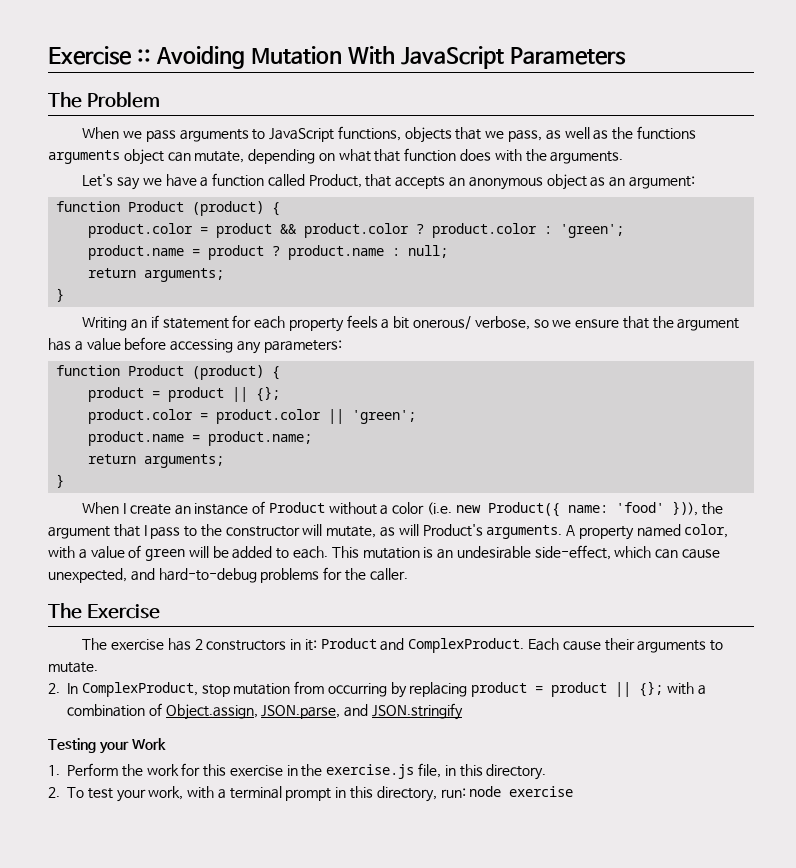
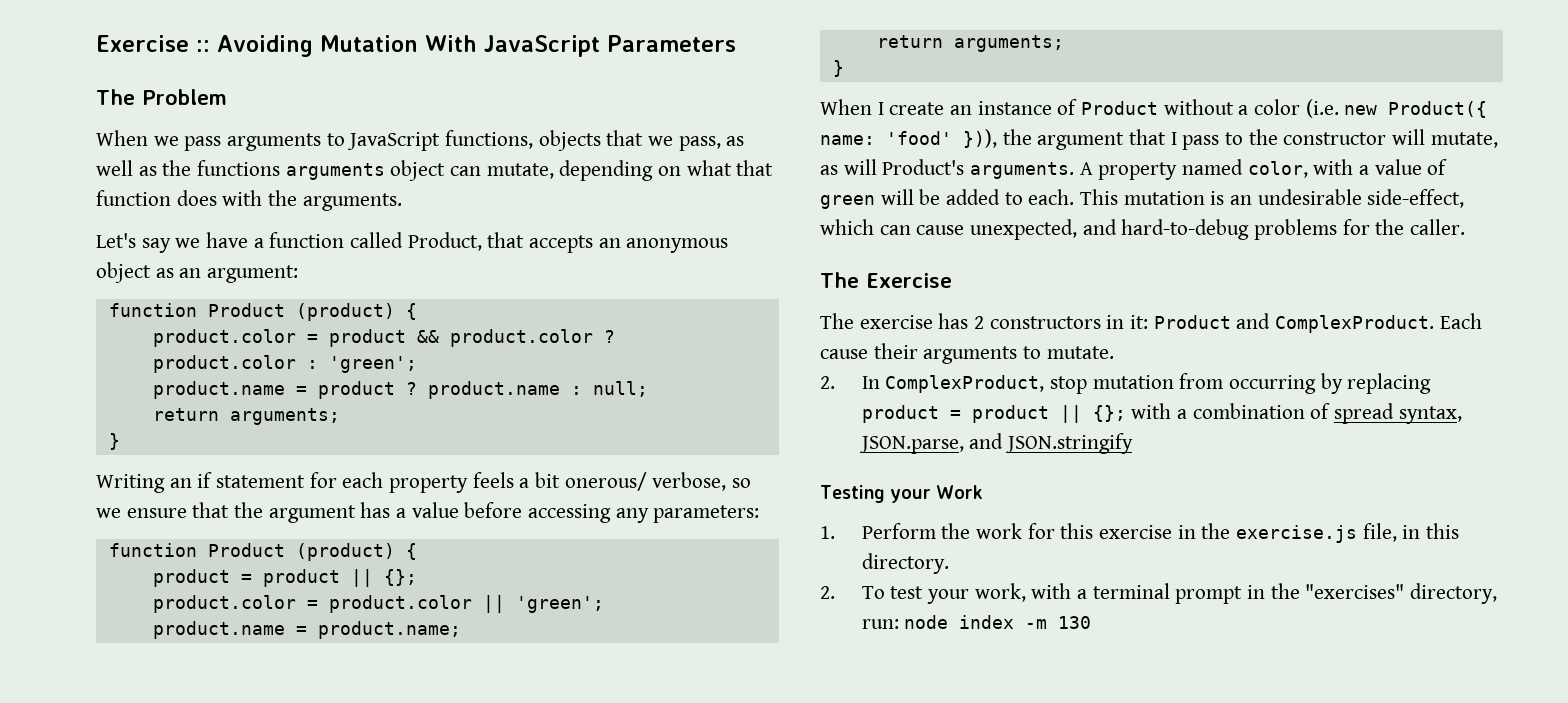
- 2. In ComplexProduct, stop mutation from occurring by replacing product = product || {}; with a combination of Object.assign, JSON.parse, and JSON.stringify
+ 2. In ComplexProduct, stop mutation from occurring by replacing product = product || {}; with a combination of spread syntax, JSON.parse, and JSON.stringify
- 2. To test your work, with a terminal prompt in this directory, run: node exercise
+ 2. To test your work, with a terminal prompt in the "exercises" directory, run: node index -m 130

